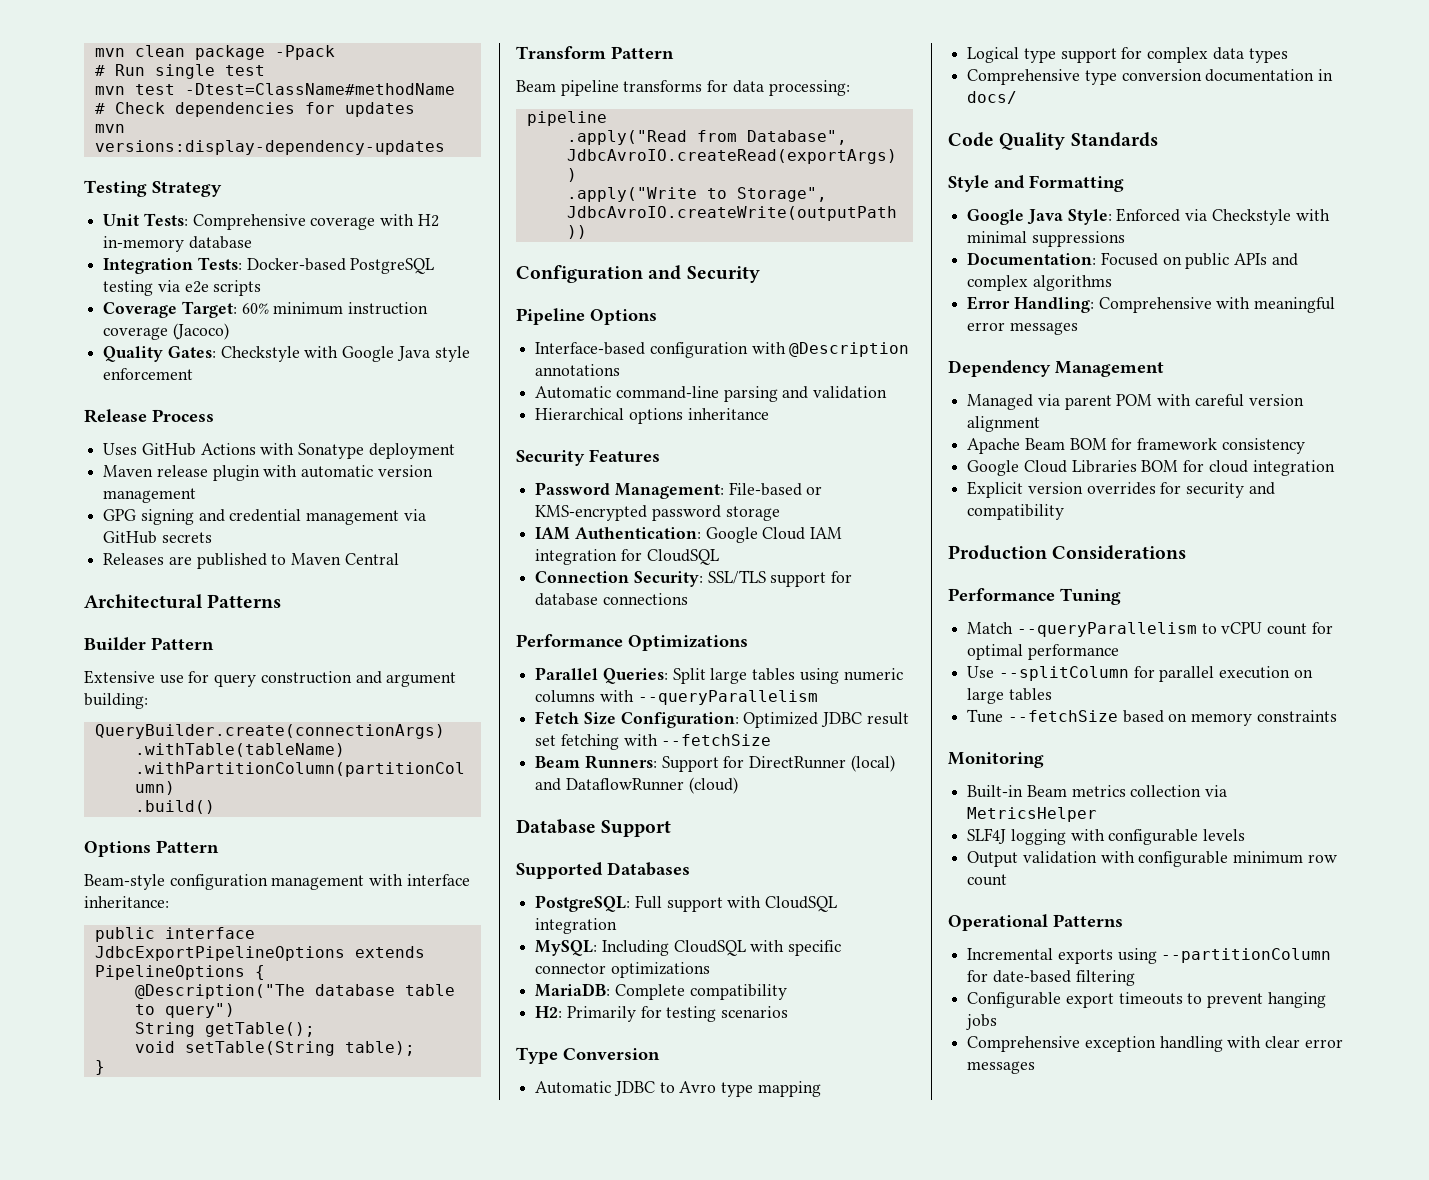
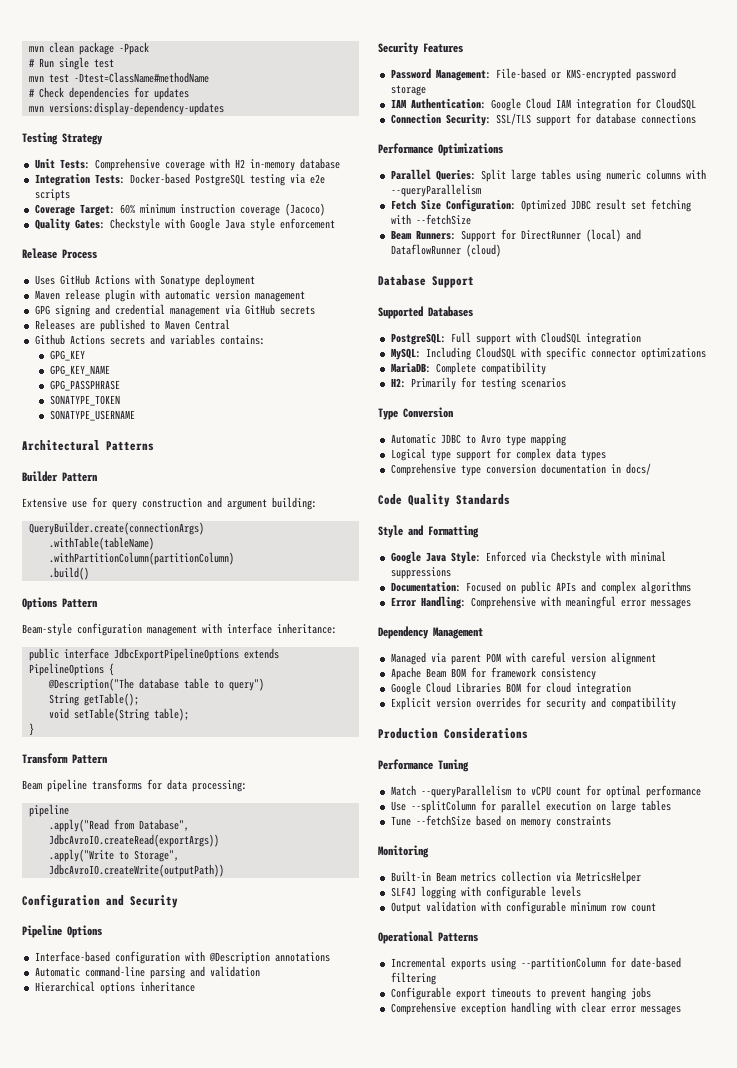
+ Github Actions secrets and variables contains:
+ GPG_KEY
+ GPG_KEY_NAME
+ GPG_PASSPHRASE
+ SONATYPE_TOKEN
+ SONATYPE_USERNAME

